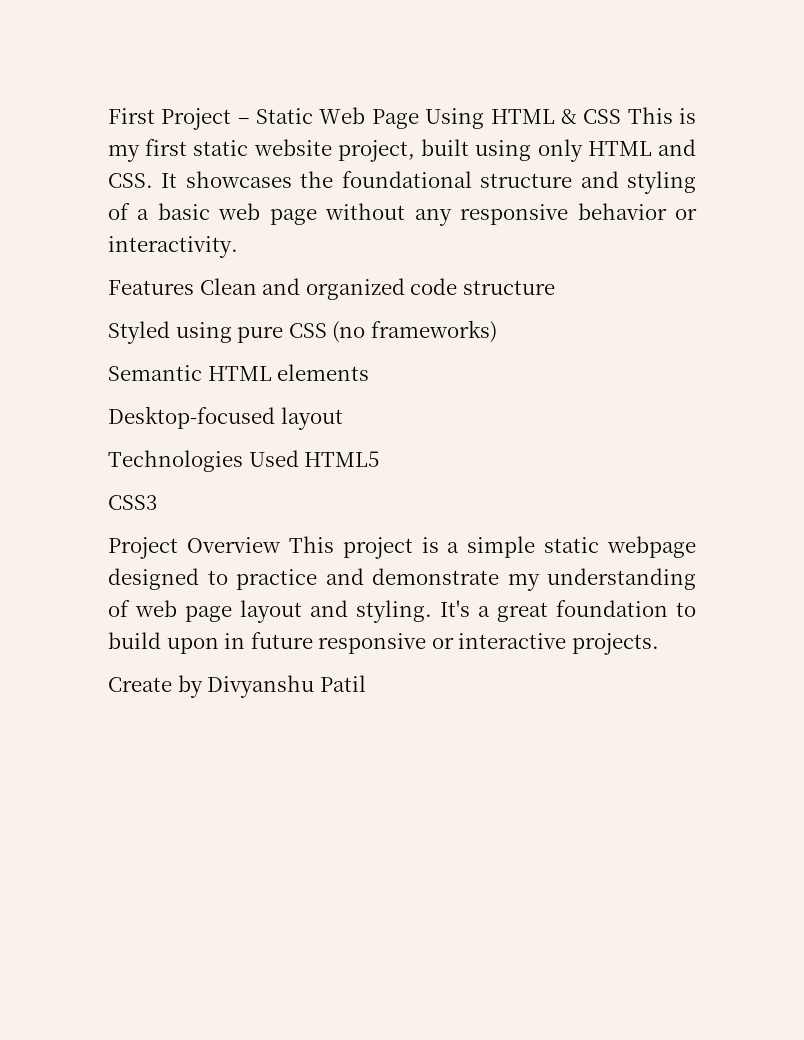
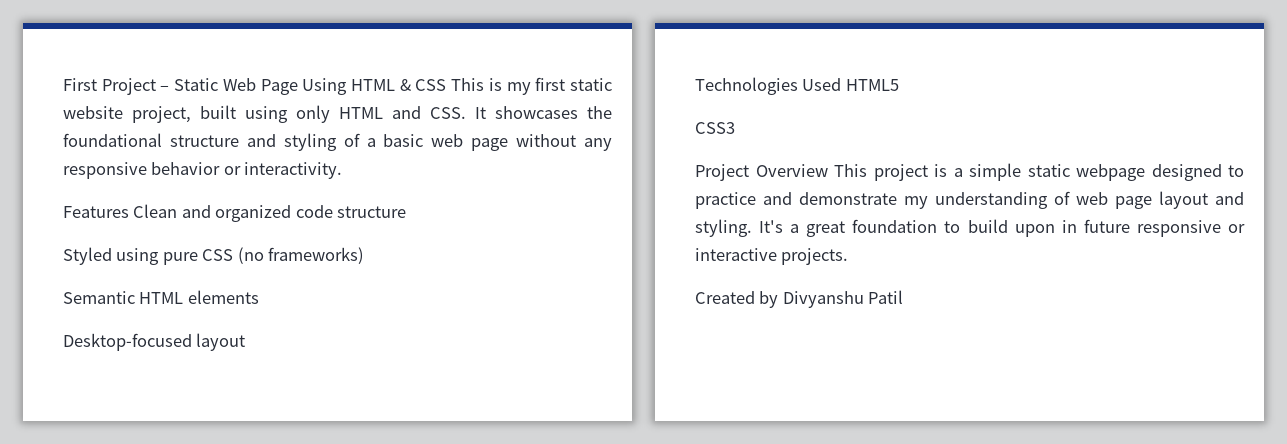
- Create by Divyanshu Patil
+ Created by Divyanshu Patil

